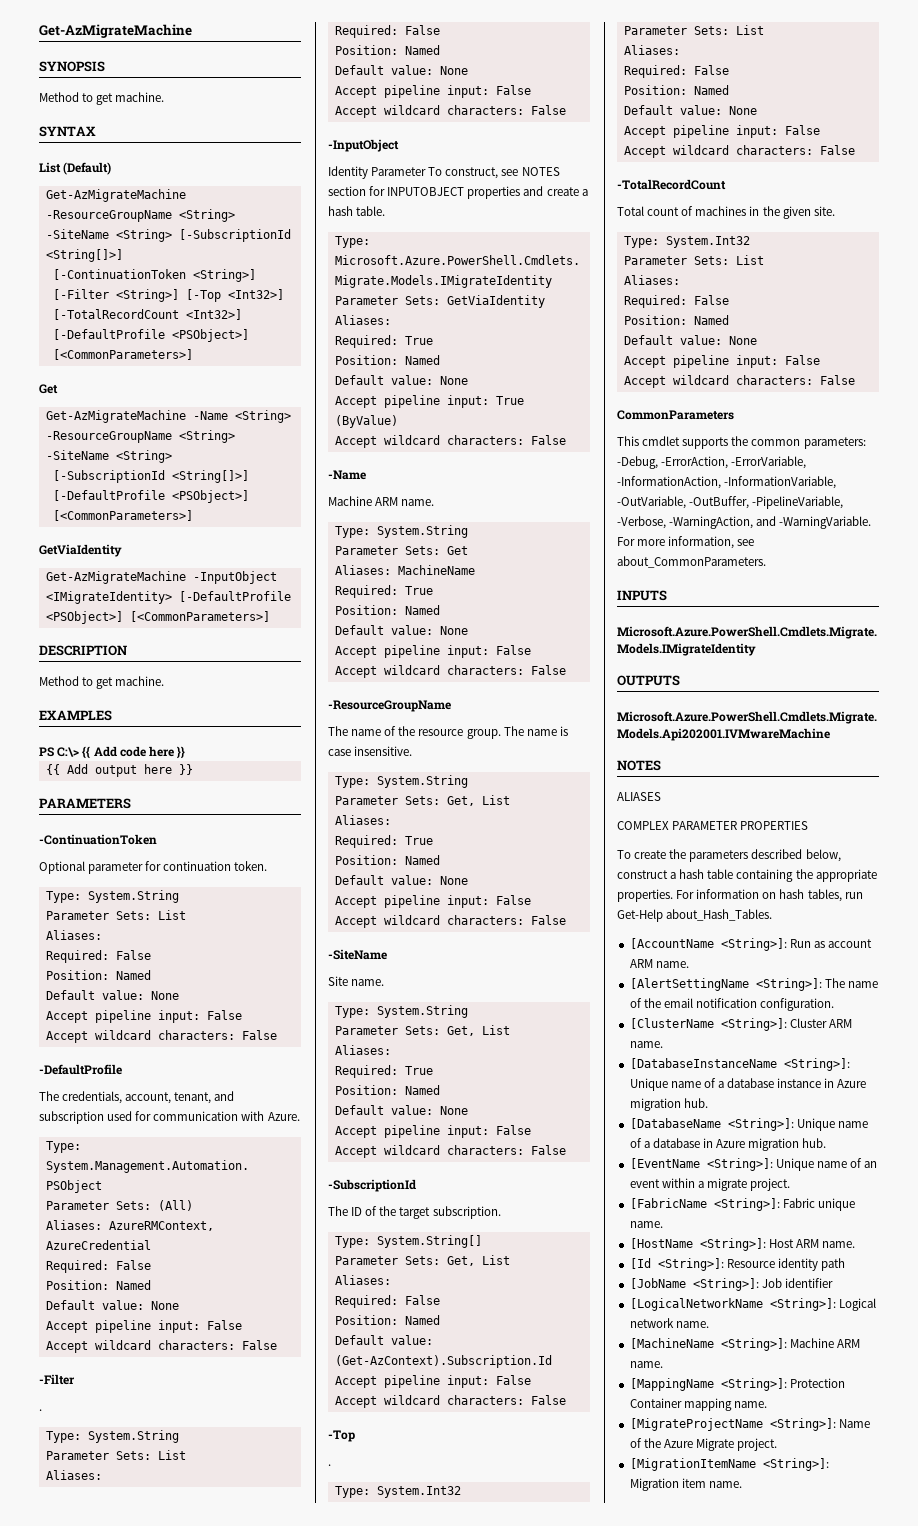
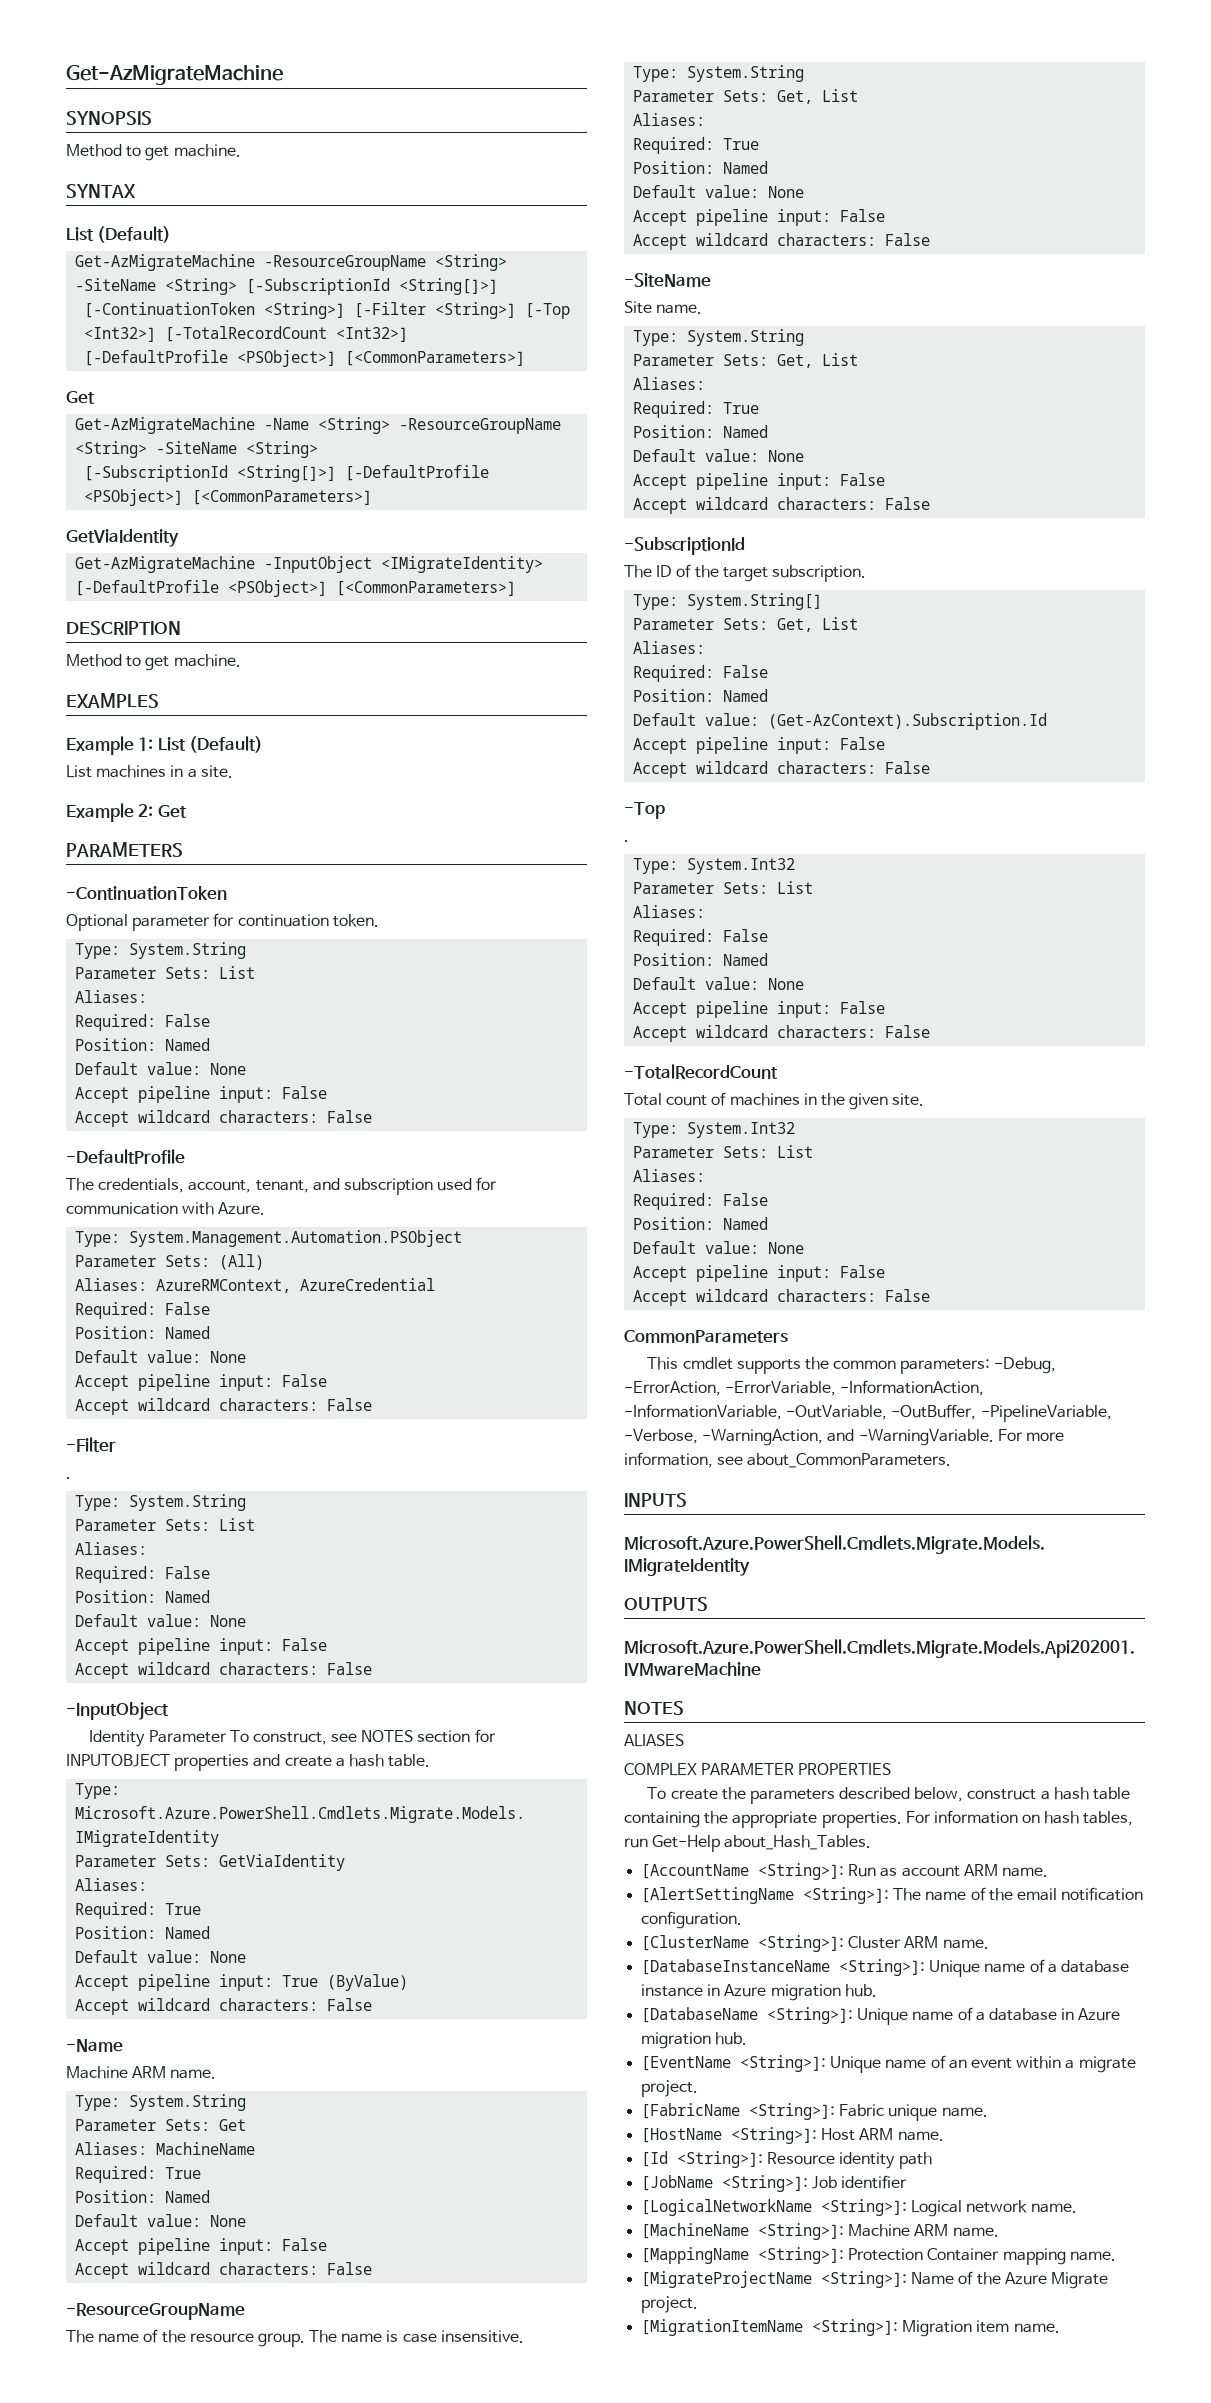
- PS C:\> {{ Add code here }}
- {{ Add output here }}
+ Example 1: List (Default)
+ List machines in a site.
+ Example 2: Get

